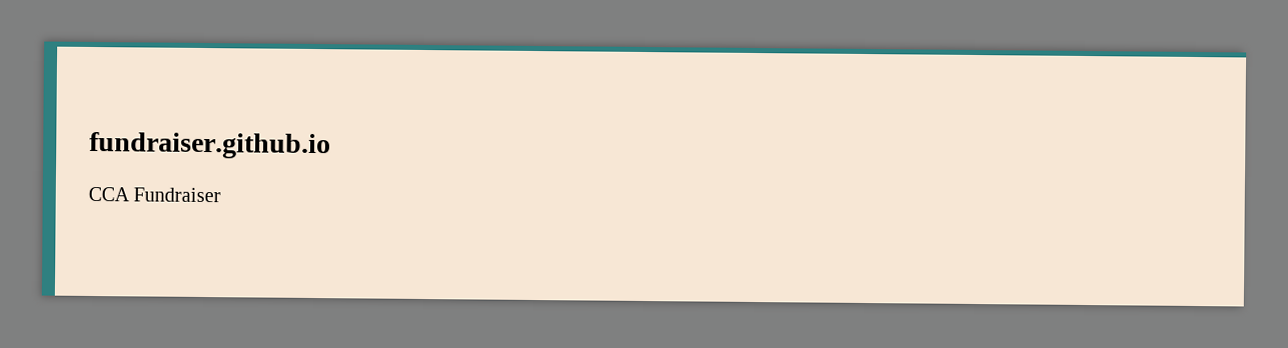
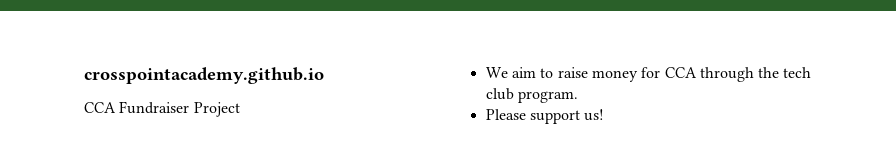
- fundraiser.github.io
+ crosspointacademy.github.io
- CCA Fundraiser
+ CCA Fundraiser Project
+ We aim to raise money for CCA through the tech club program.
+ Please support us!

